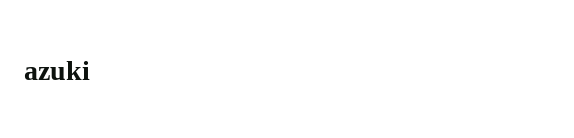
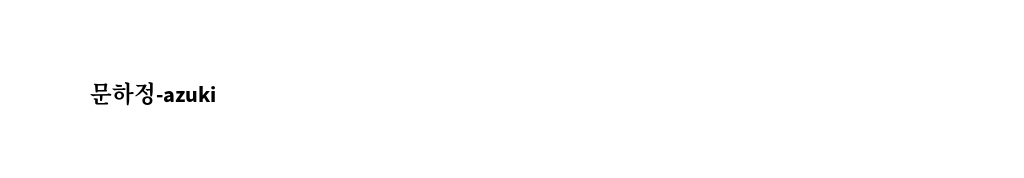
- azuki
+ 문하정-azuki

